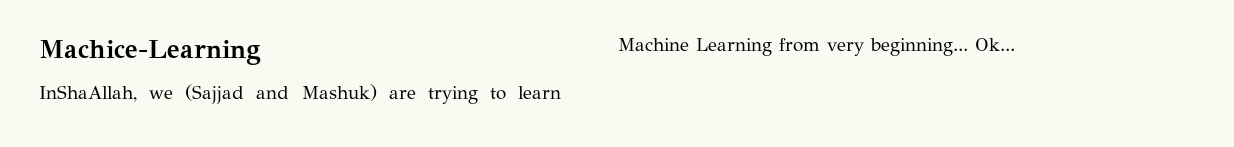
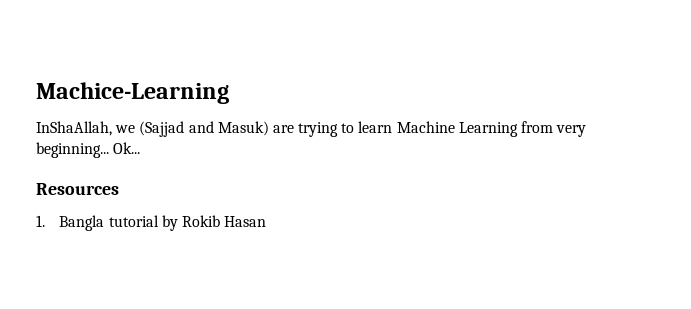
- InShaAllah, we (Sajjad and Mashuk) are trying to learn Machine Learning from very beginning...
+ InShaAllah, we (Sajjad and Masuk) are trying to learn Machine Learning from very beginning...
+ Resources
+ 1. Bangla tutorial by Rokib Hasan

